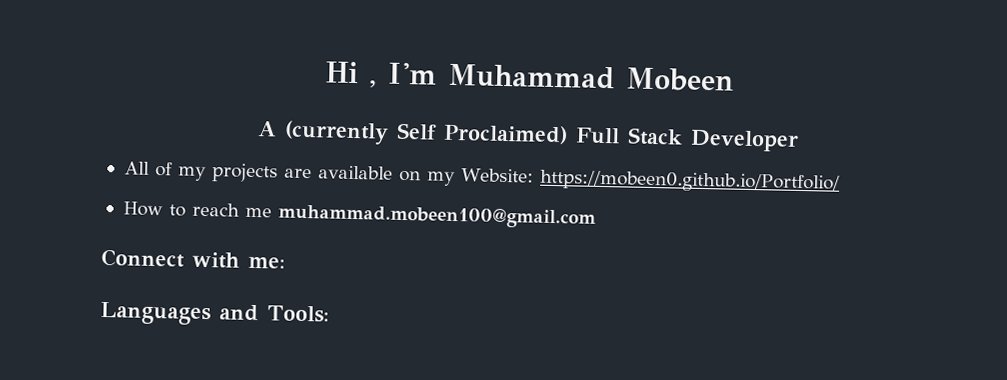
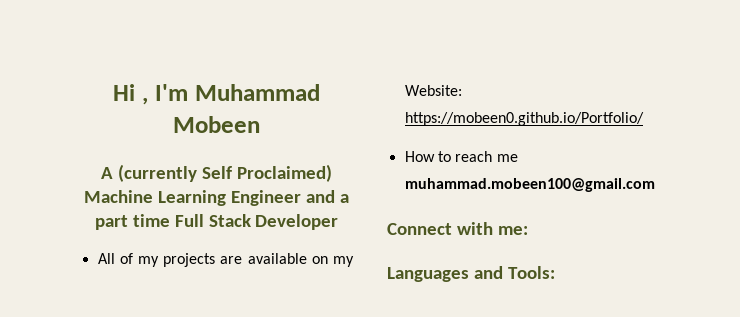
- A (currently Self Proclaimed) Full Stack Developer
+ A (currently Self Proclaimed) Machine Learning Engineer and a part time Full Stack Developer

